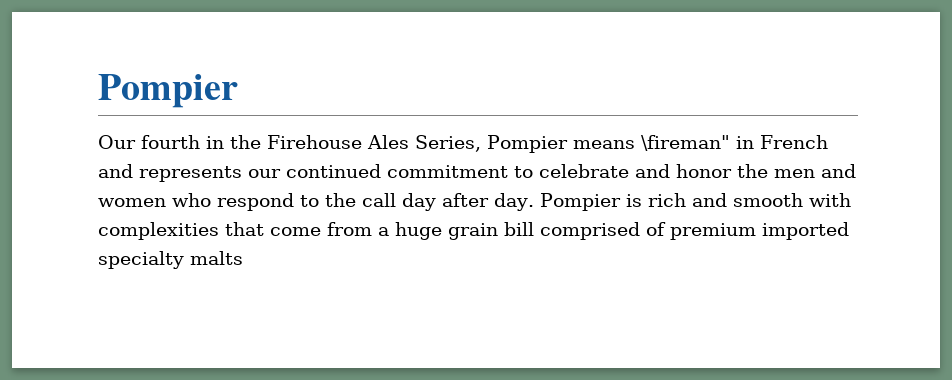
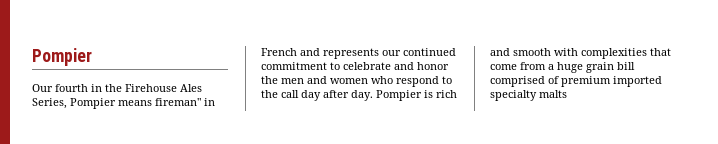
- Our fourth in the Firehouse Ales Series, Pompier means \fireman" in French and represents our continued commitment to celebrate and honor the men and women who respond to the call day after day.
+ Our fourth in the Firehouse Ales Series, Pompier means fireman" in French and represents our continued commitment to celebrate and honor the men and women who respond to the call day after day.

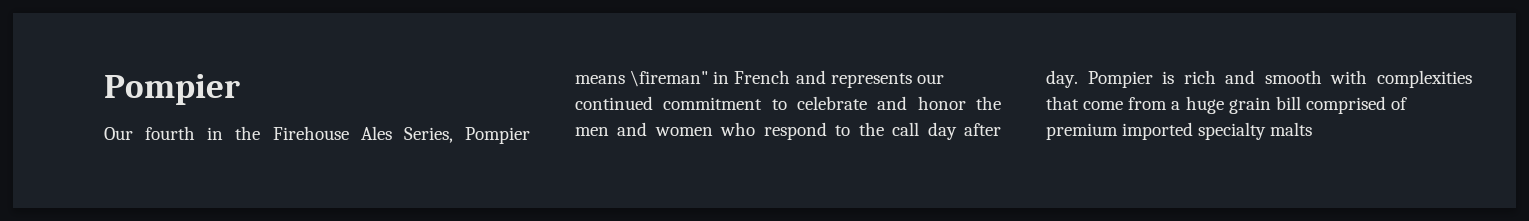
- Our fourth in the Firehouse Ales Series, Pompier means fireman" in French and represents our continued commitment to celebrate and honor the men and women who respond to the call day after day.
+ Our fourth in the Firehouse Ales Series, Pompier means \fireman" in French and represents our continued commitment to celebrate and honor the men and women who respond to the call day after day.

